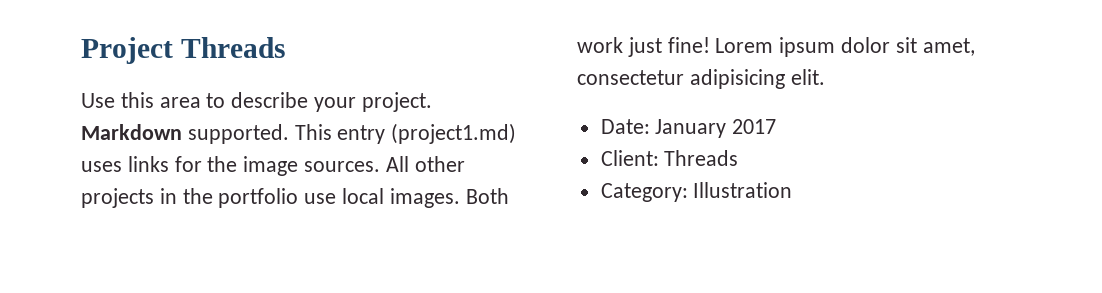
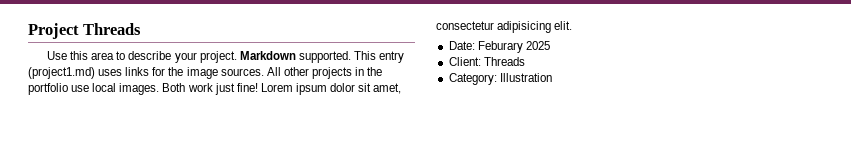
- Date: January 2017
+ Date: Feburary 2025

